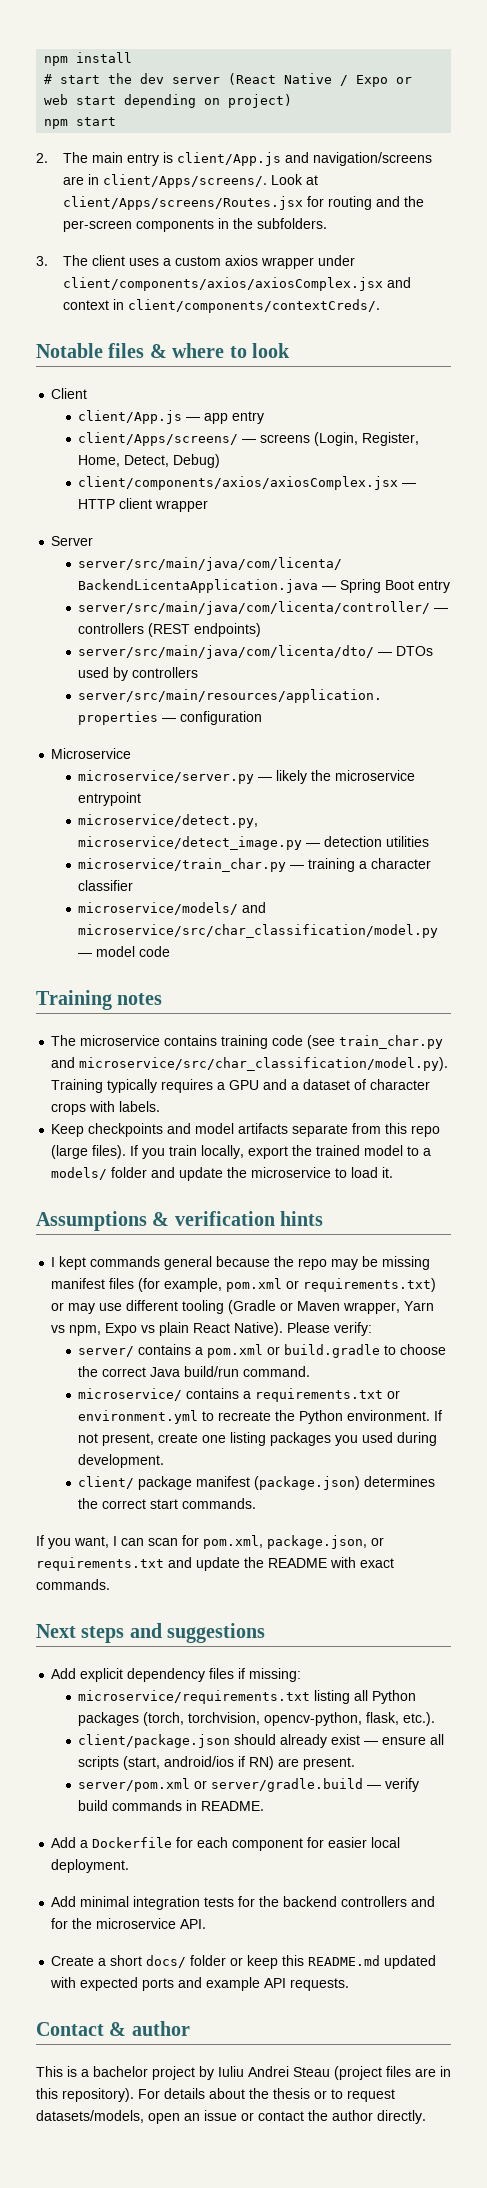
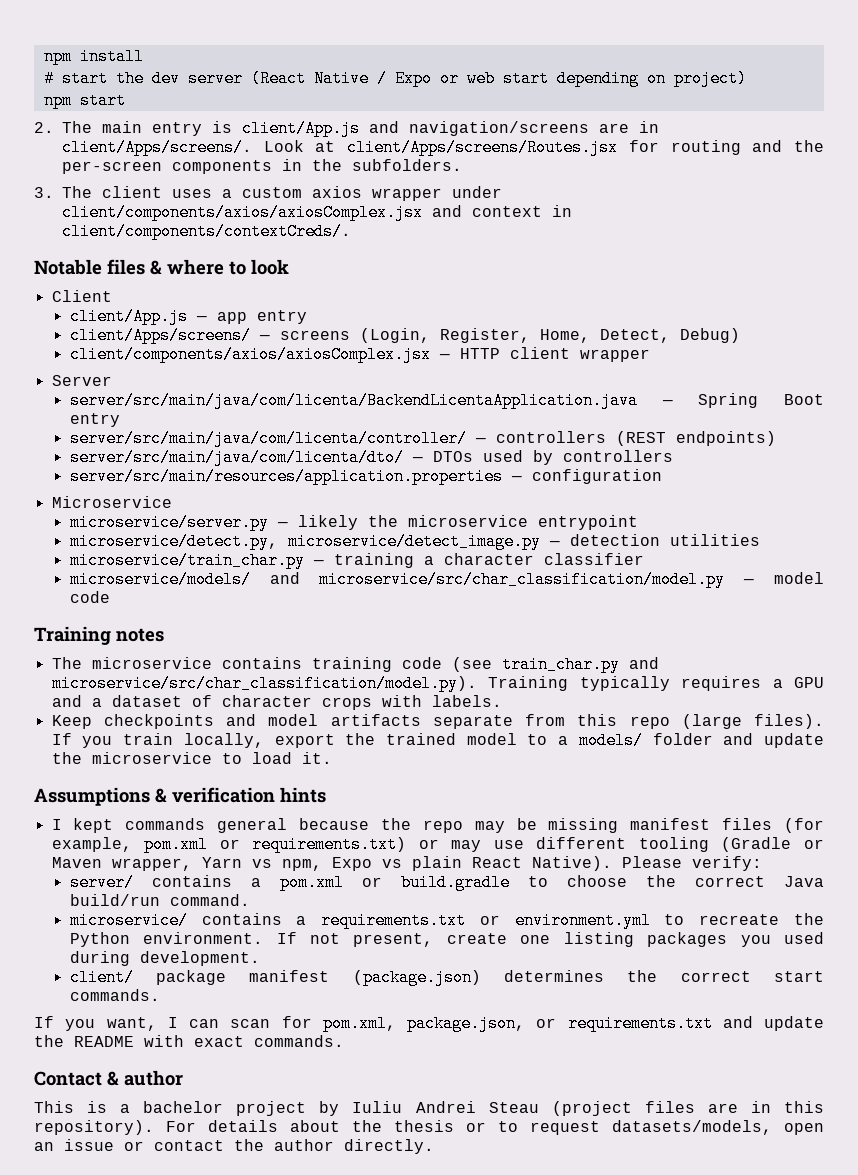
- Next steps and suggestions
- Add explicit dependency files if missing:
- microservice/requirements.txt listing all Python packages (torch, torchvision, opencv-python, flask, etc.).
- client/package.json should already exist — ensure all scripts (start, android/ios if RN) are present.
- server/pom.xml or server/gradle.build — verify build commands in README.
- Add a Dockerfile for each component for easier local deployment.
- Add minimal integration tests for the backend controllers and for the microservice API.
- Create a short docs/ folder or keep this README.md updated with expected ports and example API requests.

